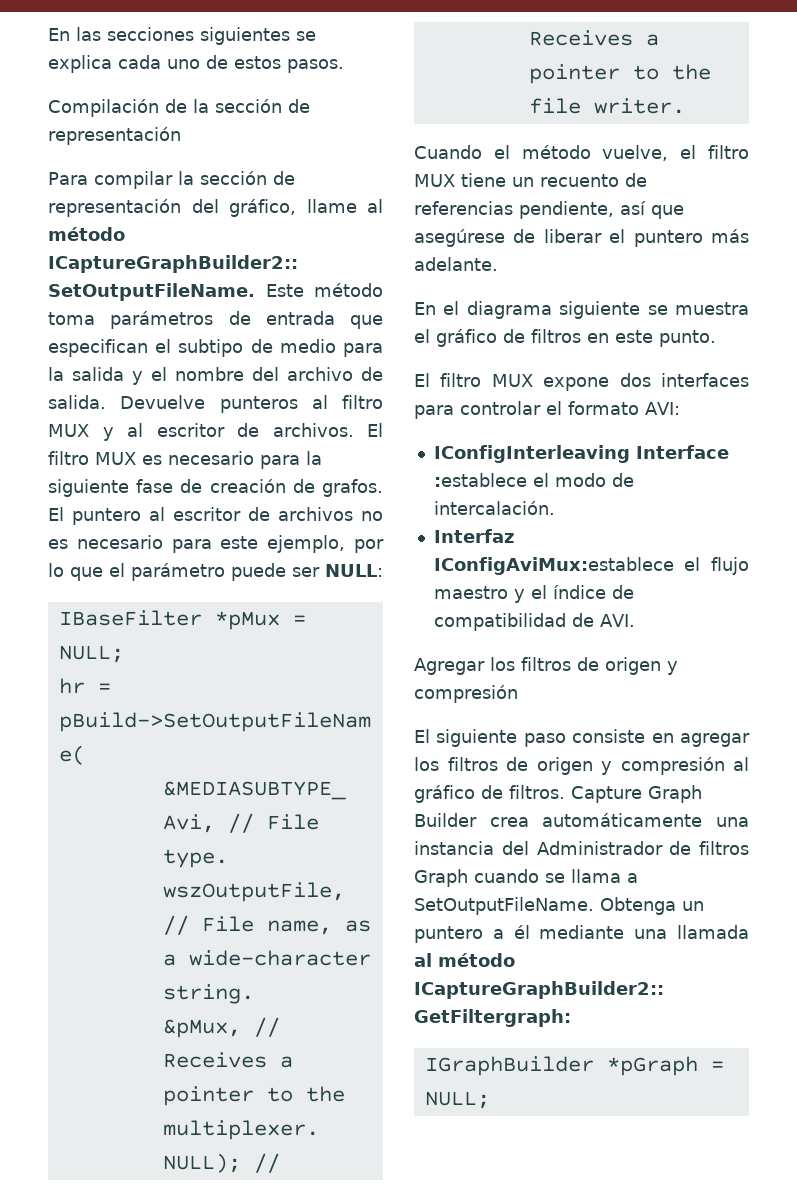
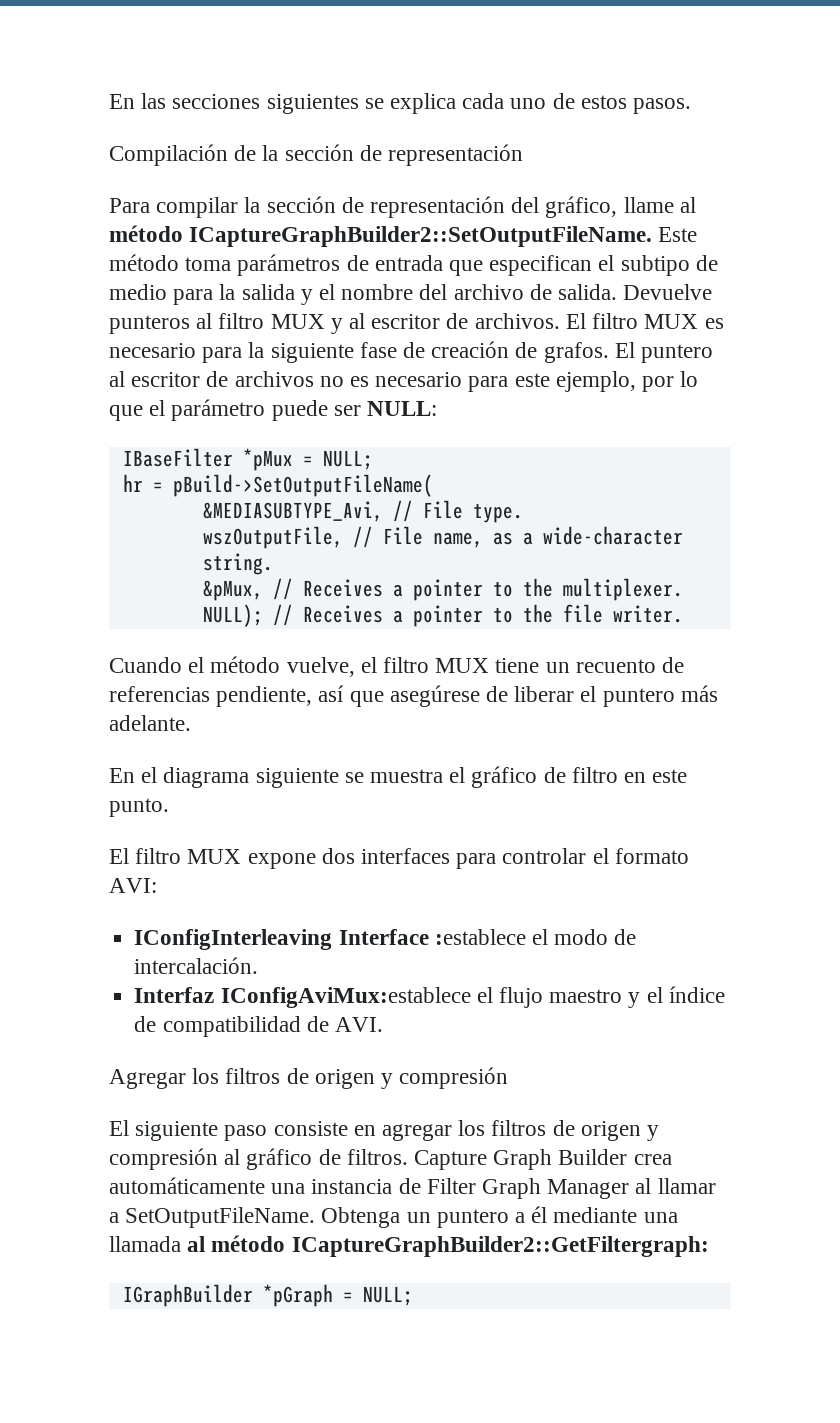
- En el diagrama siguiente se muestra el gráfico de filtros en este punto.
+ En el diagrama siguiente se muestra el gráfico de filtro en este punto.
- Capture Graph Builder crea automáticamente una instancia del Administrador de filtros Graph cuando se llama a SetOutputFileName.
+ Capture Graph Builder crea automáticamente una instancia de Filter Graph Manager al llamar a SetOutputFileName.

